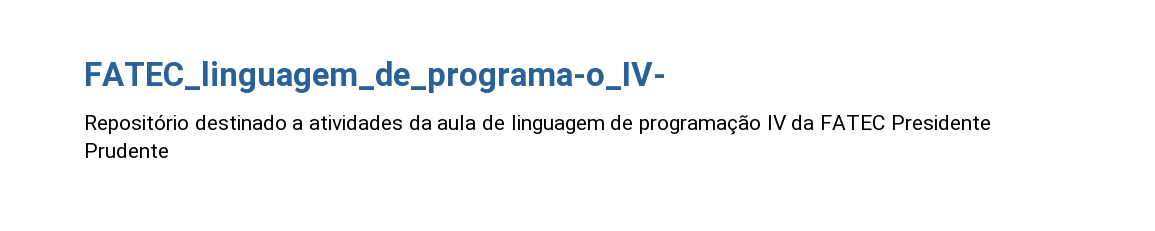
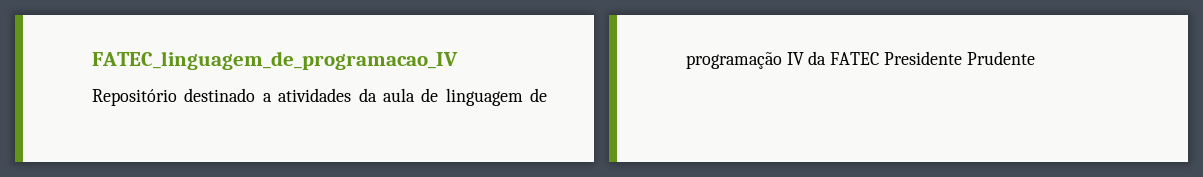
- FATEC_linguagem_de_programa-o_IV-
+ FATEC_linguagem_de_programacao_IV

